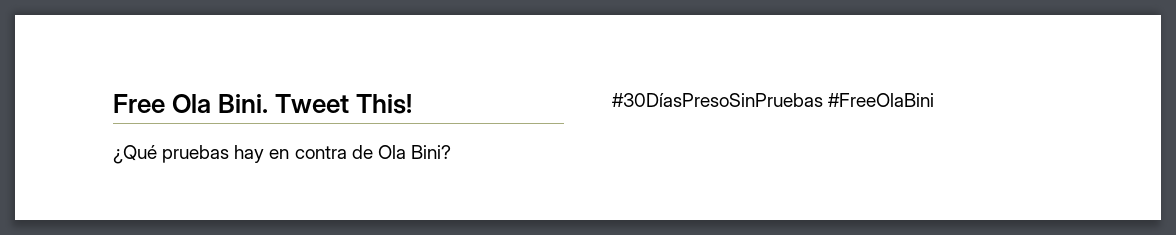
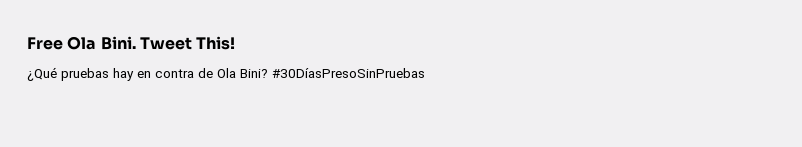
- #30DíasPresoSinPruebas #FreeOlaBini
+ #30DíasPresoSinPruebas

